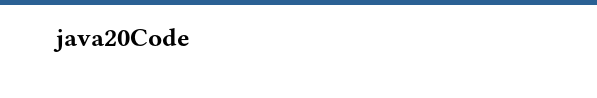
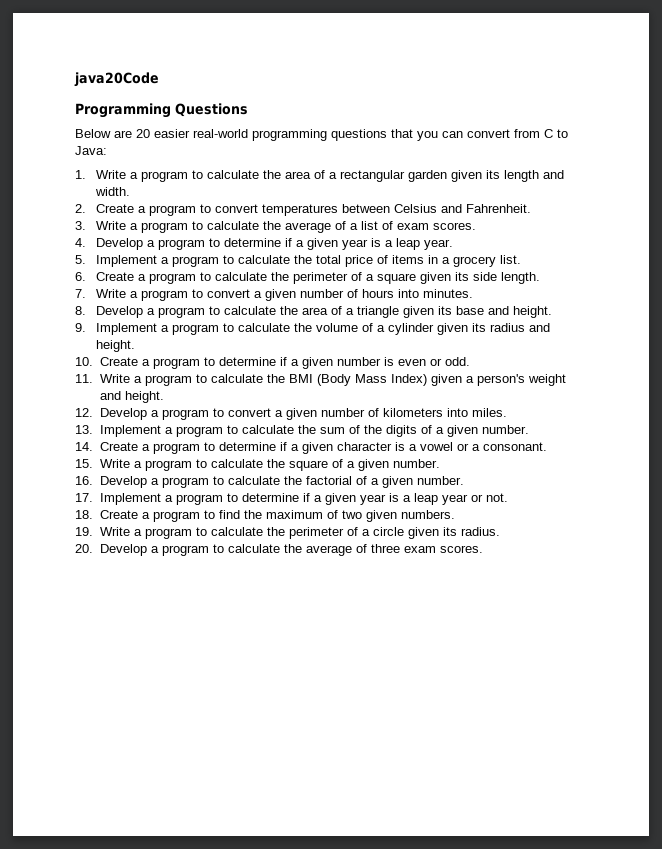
+ Programming Questions
+ Below are 20 easier real-world programming questions that you can convert from C to Java:
+ 1. Write a program to calculate the area of a rectangular garden given its length and width.
+ 2. Create a program to convert temperatures between Celsius and Fahrenheit.
+ 3. Write a program to calculate the average of a list of exam scores.
+ 4. Develop a program to determine if a given year is a leap year.
+ 5. Implement a program to calculate the total price of items in a grocery list.
+ 6. Create a program to calculate the perimeter of a square given its side length.
+ 7. Write a program to convert a given number of hours into minutes.
+ 8. Develop a program to calculate the area of a triangle given its base and height.
+ 9. Implement a program to calculate the volume of a cylinder given its radius and height.
+ 10. Create a program to determine if a given number is even or odd.
+ 11. Write a program to calculate the BMI (Body Mass Index) given a person's weight and height.
+ 12. Develop a program to convert a given number of kilometers into miles.
+ 13. Implement a program to calculate the sum of the digits of a given number.
+ 14. Create a program to determine if a given character is a vowel or a consonant.
+ 15. Write a program to calculate the square of a given number.
+ 16. Develop a program to calculate the factorial of a given number.
+ 17. Implement a program to determine if a given year is a leap year or not.
+ 18. Create a program to find the maximum of two given numbers.
+ 19. Write a program to calculate the perimeter of a circle given its radius.
+ 20. Develop a program to calculate the average of three exam scores.

